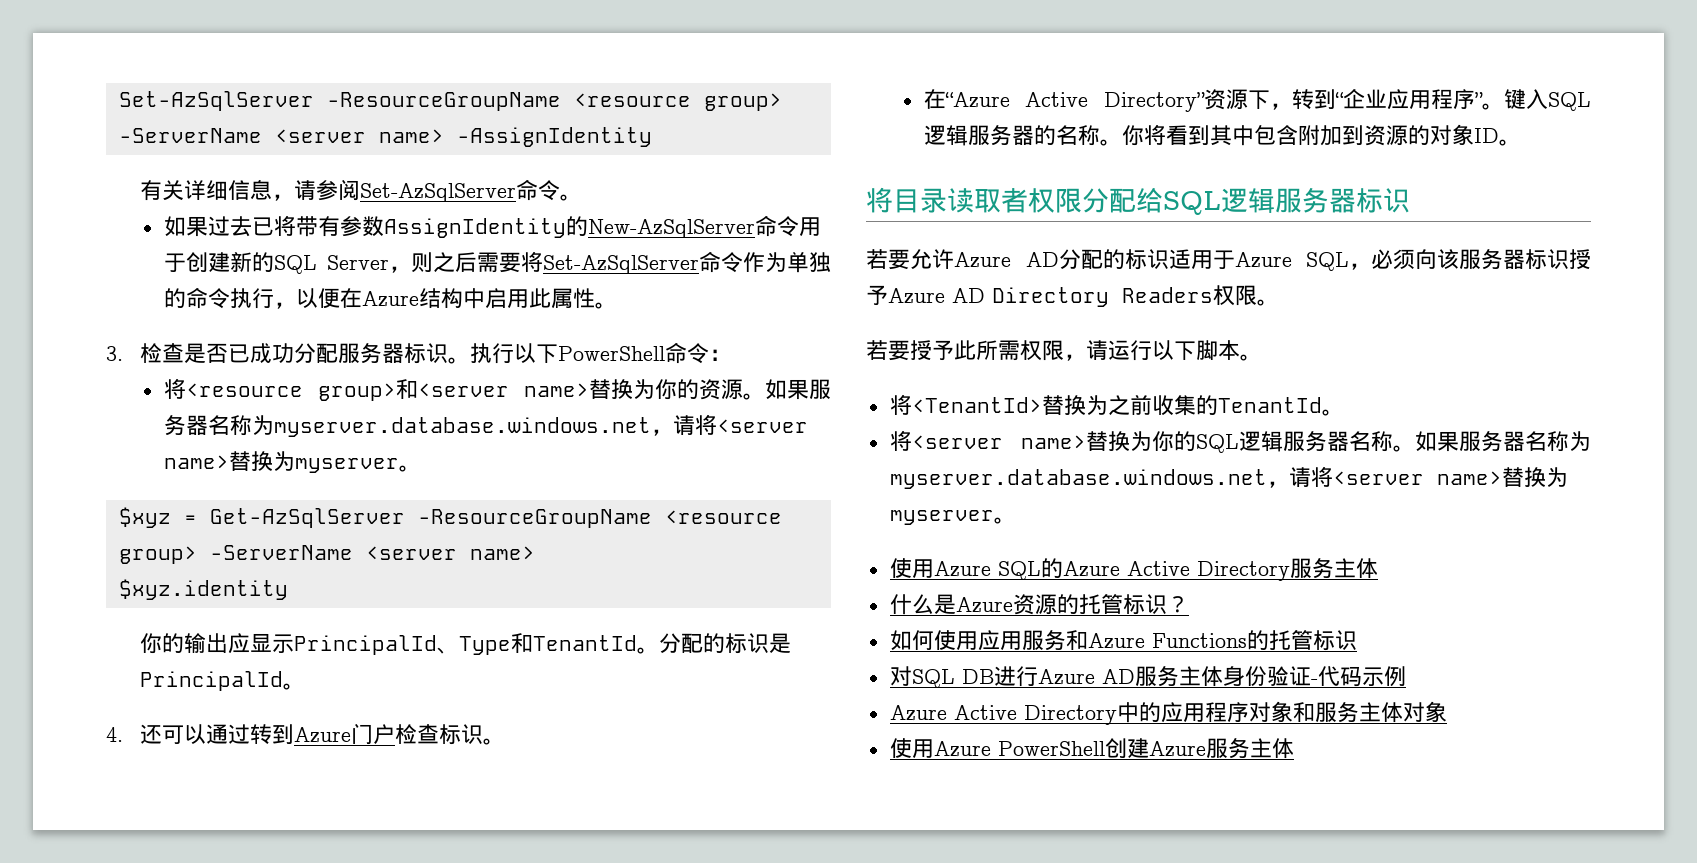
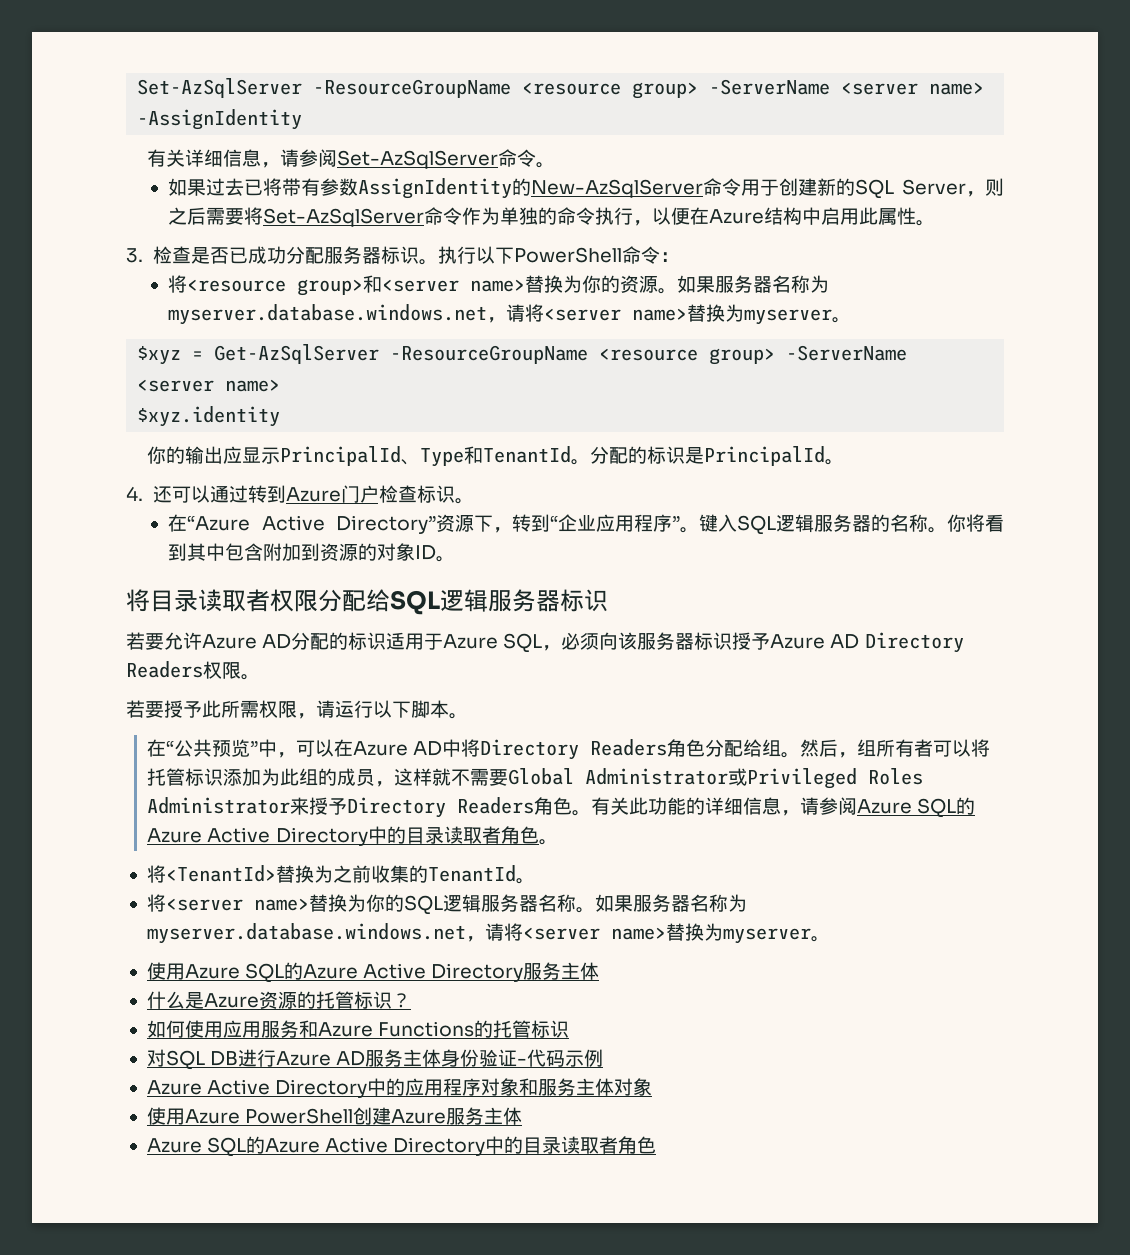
+ 在“公共预览”中，可以在Azure AD中将Directory Readers角色分配给组。然后，组所有者可以将托管标识添加为此组的成员，这样就不需要Global Administrator或Privileged Roles Administrator来授予Directory Readers角色。有关此功能的详细信息，请参阅Azure SQL的Azure Active Directory中的目录读取者角色。
  使用Azure PowerShell创建Azure服务主体
+ Azure SQL的Azure Active Directory中的目录读取者角色

